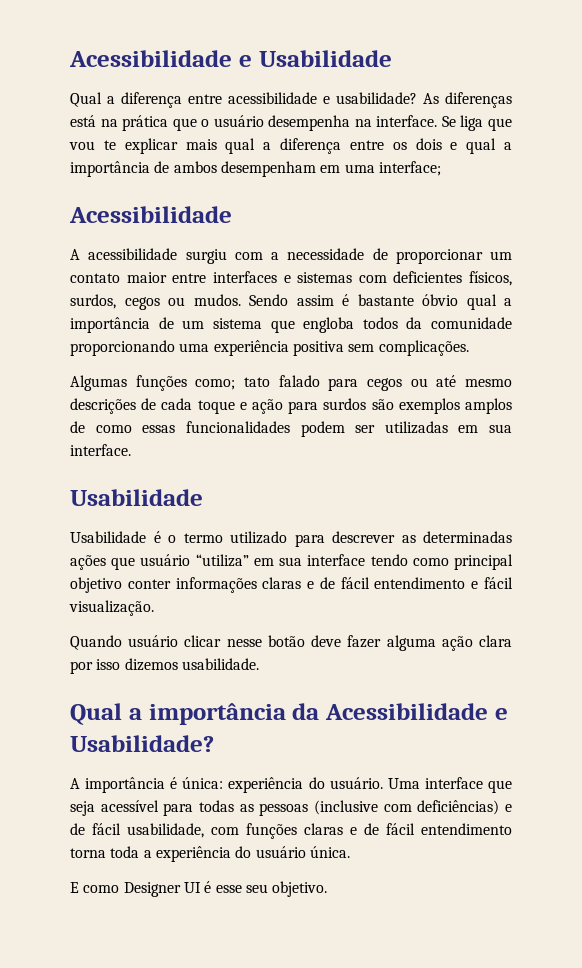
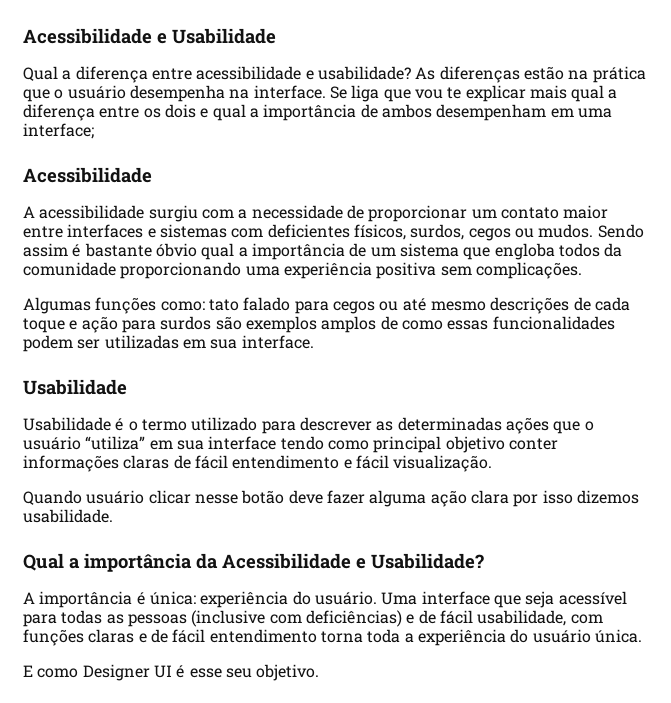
- As diferenças está na prática que o usuário desempenha na interface.
+ As diferenças estão na prática que o usuário desempenha na interface.
- Algumas funções como; tato falado para cegos ou até mesmo descrições de cada toque e ação para surdos são exemplos amplos de como essas funcionalidades podem ser utilizadas em sua interface.
+ Algumas funções como: tato falado para cegos ou até mesmo descrições de cada toque e ação para surdos são exemplos amplos de como essas funcionalidades podem ser utilizadas em sua interface.
- Usabilidade é o termo utilizado para descrever as determinadas ações que usuário “utiliza” em sua interface tendo como principal objetivo conter informações claras e de fácil entendimento e fácil visualização.
+ Usabilidade é o termo utilizado para descrever as determinadas ações que o usuário “utiliza” em sua interface tendo como principal objetivo conter informações claras de fácil entendimento e fácil visualização.

